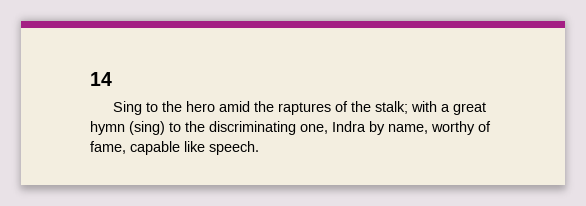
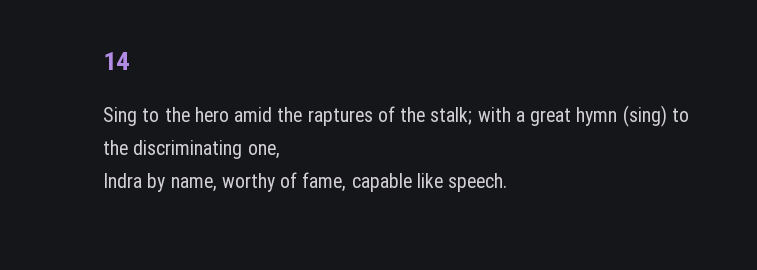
- Sing to the hero amid the raptures of the stalk; with a great hymn (sing) to the discriminating one, Indra by name, worthy of fame, capable like speech.
+ Sing to the hero amid the raptures of the stalk; with a great hymn (sing) to the discriminating one,
+ Indra by name, worthy of fame, capable like speech.

